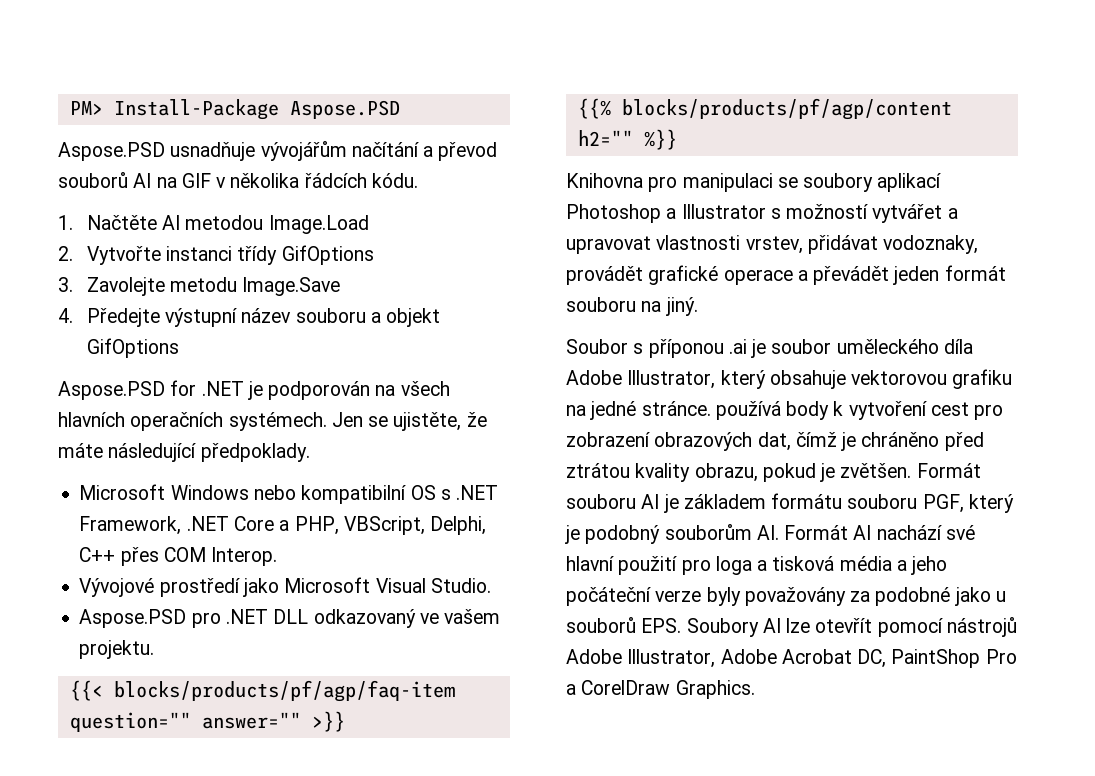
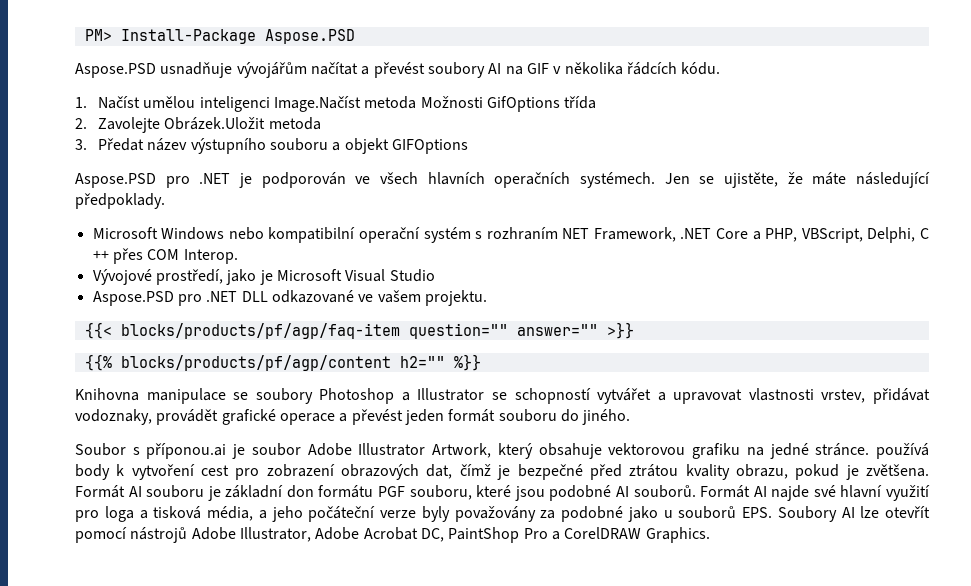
- Aspose.PSD usnadňuje vývojářům načítání a převod souborů AI na GIF v několika řádcích kódu.
+ Aspose.PSD usnadňuje vývojářům načítat a převést soubory AI na GIF v několika řádcích kódu.
- 1. Načtěte AI metodou Image.Load
- 2. Vytvořte instanci třídy GifOptions
- 3. Zavolejte metodu Image.Save
- 4. Předejte výstupní název souboru a objekt GifOptions
- Aspose.PSD for .NET je podporován na všech hlavních operačních systémech.
+ 1. Načíst umělou inteligenci Image.Načíst metoda Možnosti GifOptions třída
+ 2. Zavolejte Obrázek.Uložit metoda
+ 3. Předat název výstupního souboru a objekt GIFOptions
+ Aspose.PSD pro .NET je podporován ve všech hlavních operačních systémech.
- Microsoft Windows nebo kompatibilní OS s .NET Framework, .NET Core a PHP, VBScript, Delphi, C++ přes COM Interop.
+ Microsoft Windows nebo kompatibilní operační systém s rozhraním NET Framework, .NET Core a PHP, VBScript, Delphi, C ++ přes COM Interop.
- Vývojové prostředí jako Microsoft Visual Studio.
+ Vývojové prostředí, jako je Microsoft Visual Studio
- Aspose.PSD pro .NET DLL odkazovaný ve vašem projektu.
+ Aspose.PSD pro .NET DLL odkazované ve vašem projektu.
- Knihovna pro manipulaci se soubory aplikací Photoshop a Illustrator s možností vytvářet a upravovat vlastnosti vrstev, přidávat vodoznaky, provádět grafické operace a převádět jeden formát souboru na jiný.
+ Knihovna manipulace se soubory Photoshop a Illustrator se schopností vytvářet a upravovat vlastnosti vrstev, přidávat vodoznaky, provádět grafické operace a převést jeden formát souboru do jiného.
- Soubor s příponou .ai je soubor uměleckého díla Adobe Illustrator, který obsahuje vektorovou grafiku na jedné stránce. používá body k vytvoření cest pro zobrazení obrazových dat, čímž je chráněno před ztrátou kvality obrazu, pokud je zvětšen. Formát souboru AI je základem formátu souboru PGF, který je podobný souborům AI. Formát AI nachází své hlavní použití pro loga a tisková média a jeho počáteční verze byly považovány za podobné jako u souborů EPS. Soubory AI lze otevřít pomocí nástrojů Adobe Illustrator, Adobe Acrobat DC, PaintShop Pro a CorelDraw Graphics.
+ Soubor s příponou.ai je soubor Adobe Illustrator Artwork, který obsahuje vektorovou grafiku na jedné stránce. používá body k vytvoření cest pro zobrazení obrazových dat, čímž je bezpečné před ztrátou kvality obrazu, pokud je zvětšena. Formát AI souboru je základní don formátu PGF souboru, které jsou podobné AI souborů. Formát AI najde své hlavní využití pro loga a tisková média, a jeho počáteční verze byly považovány za podobné jako u souborů EPS. Soubory AI lze otevřít pomocí nástrojů Adobe Illustrator, Adobe Acrobat DC, PaintShop Pro a CorelDRAW Graphics.

